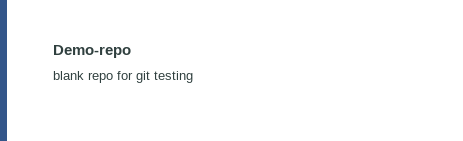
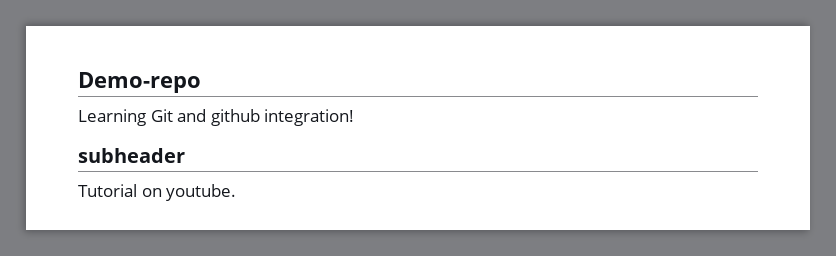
- blank repo for git testing
+ Learning Git and github integration!
+ subheader
+ Tutorial on youtube.

